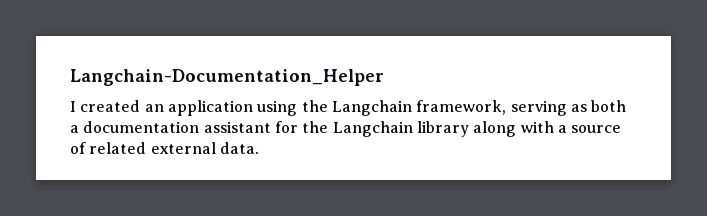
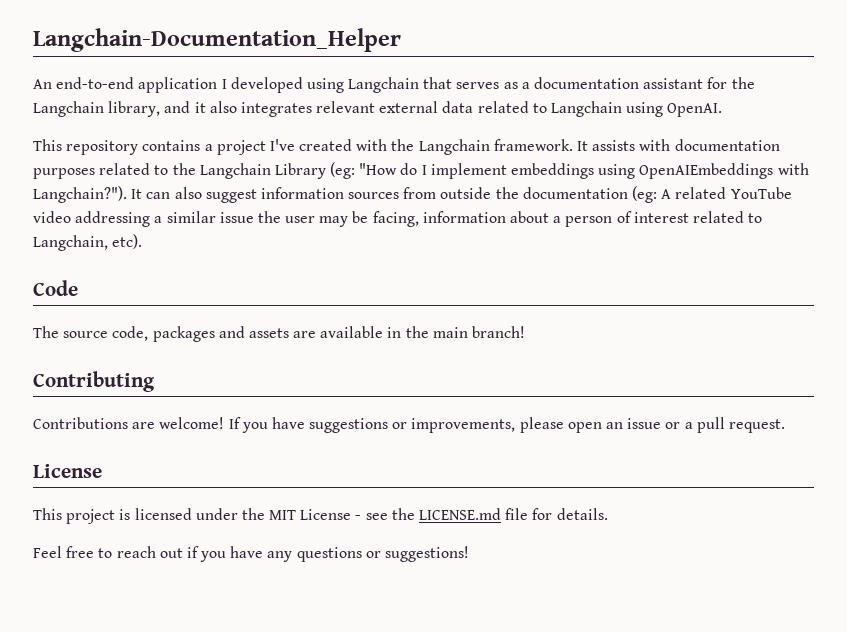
- I created an application using the Langchain framework, serving as both a documentation assistant for the Langchain library along with a source of related external data.
+ An end-to-end application I developed using Langchain that serves as a documentation assistant for the Langchain library, and it also integrates relevant external data related to Langchain using OpenAI.
+ This repository contains a project I've created with the Langchain framework. It assists with documentation purposes related to the Langchain Library (eg: "How do I implement embeddings using OpenAIEmbeddings with Langchain?"). It can also suggest information sources from outside the documentation (eg: A related YouTube video addressing a similar issue the user may be facing, information about a person of interest related to Langchain, etc).
+ Code
+ The source code, packages and assets are available in the main branch!
+ Contributing
+ Contributions are welcome! If you have suggestions or improvements, please open an issue or a pull request.
+ License
+ This project is licensed under the MIT License - see the LICENSE.md file for details.
+ Feel free to reach out if you have any questions or suggestions!

